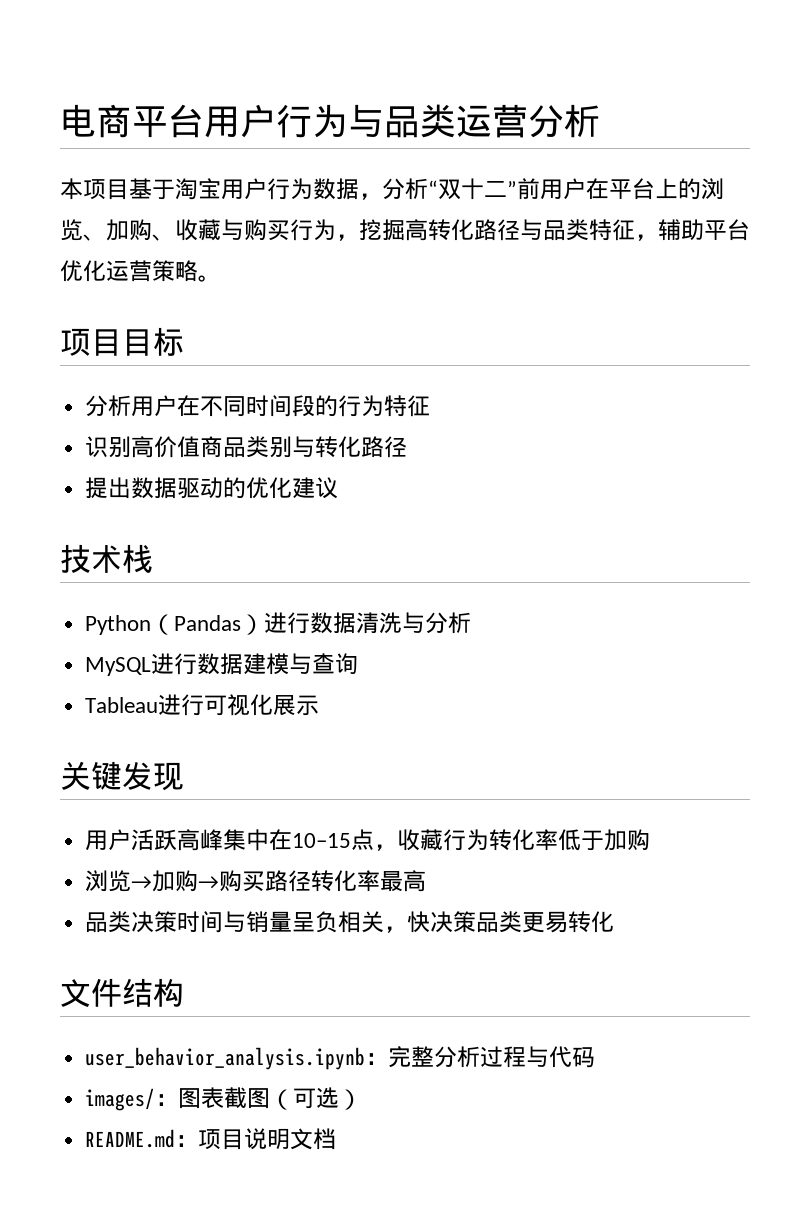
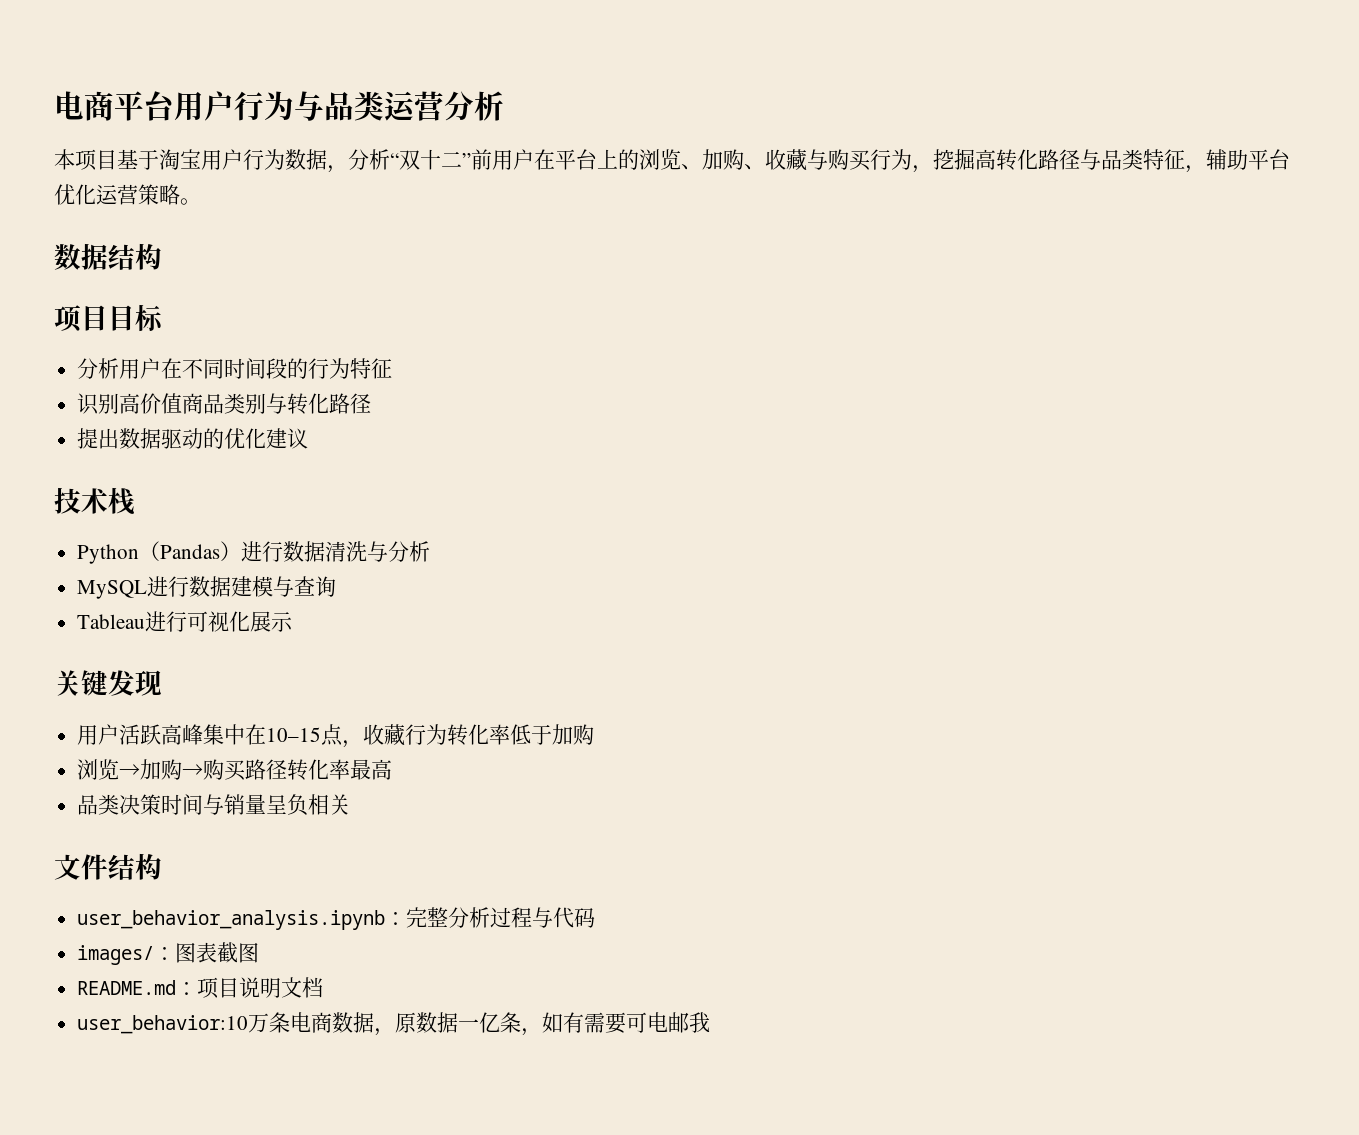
+ 数据结构
- 品类决策时间与销量呈负相关，快决策品类更易转化
+ 品类决策时间与销量呈负相关
- images/：图表截图（可选）
+ images/：图表截图
+ user_behavior:10万条电商数据，原数据一亿条，如有需要可电邮我

